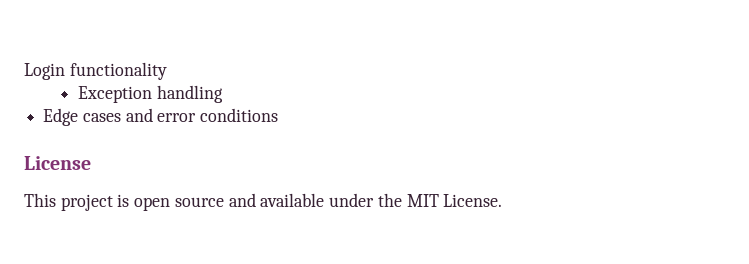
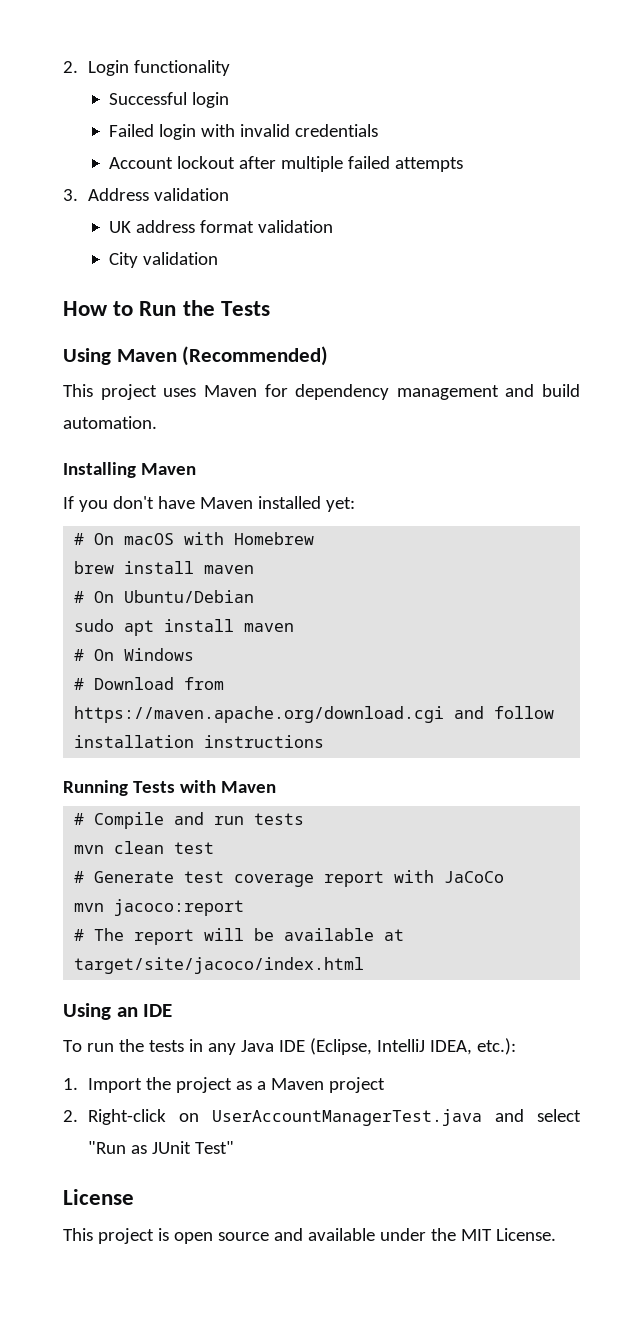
- Login functionality
+ 2. Login functionality
- Exception handling
- Edge cases and error conditions
+ Successful login
+ Failed login with invalid credentials
+ Account lockout after multiple failed attempts
+ 3. Address validation
+ UK address format validation
+ City validation
+ How to Run the Tests
+ Using Maven (Recommended)
+ This project uses Maven for dependency management and build automation.
+ Installing Maven
+ If you don't have Maven installed yet:
+ # On macOS with Homebrew
+ brew install maven
+ # On Ubuntu/Debian
+ sudo apt install maven
+ # On Windows
+ # Download from https://maven.apache.org/download.cgi and follow installation instructions
+ Running Tests with Maven
+ # Compile and run tests
+ mvn clean test
+ # Generate test coverage report with JaCoCo
+ mvn jacoco:report
+ # The report will be available at target/site/jacoco/index.html
+ Using an IDE
+ To run the tests in any Java IDE (Eclipse, IntelliJ IDEA, etc.):
+ 1. Import the project as a Maven project
+ 2. Right-click on UserAccountManagerTest.java and select "Run as JUnit Test"

